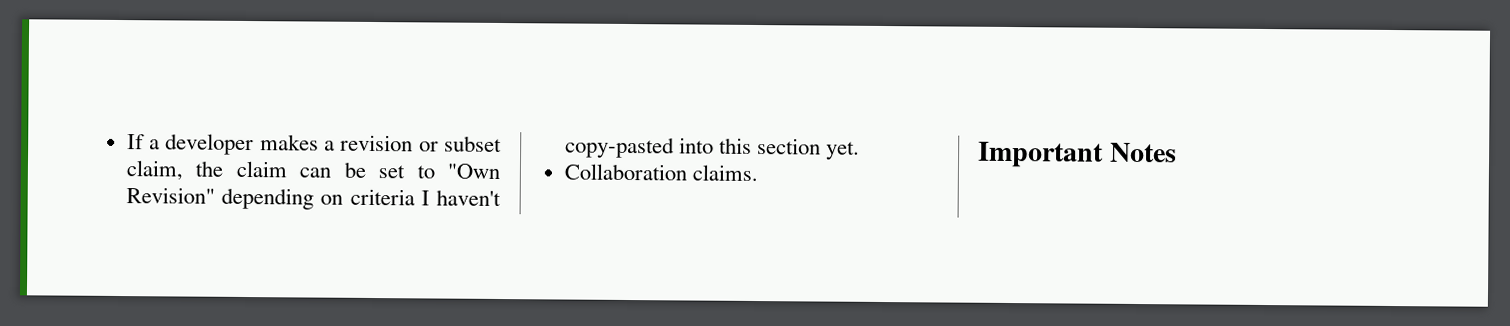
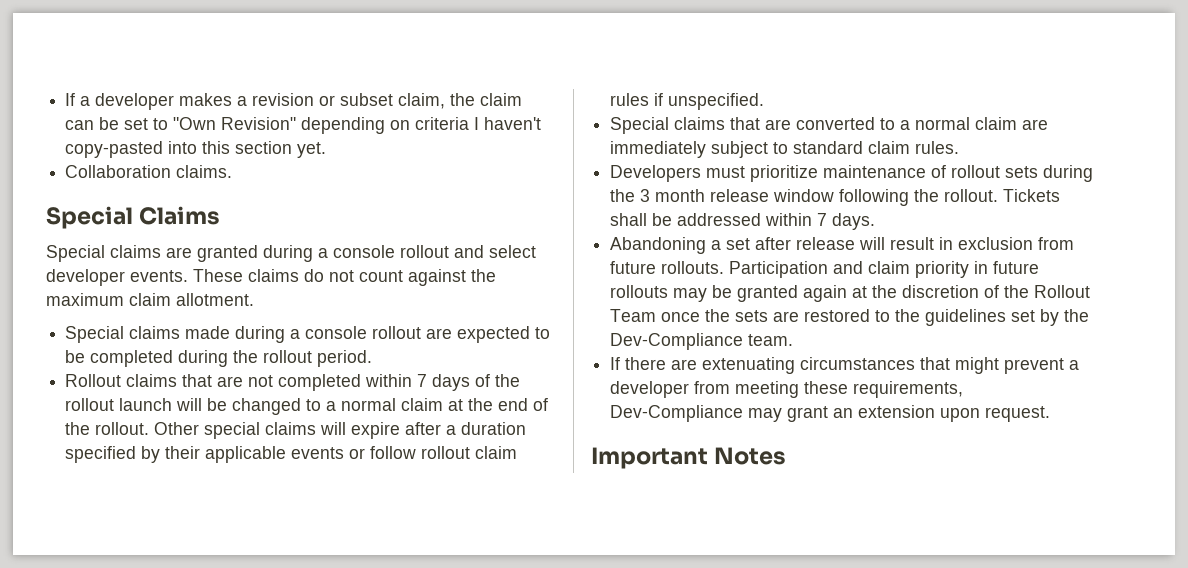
+ Special Claims
+ Special claims are granted during a console rollout and select developer events. These claims do not count against the maximum claim allotment.
+ Special claims made during a console rollout are expected to be completed during the rollout period.
+ Rollout claims that are not completed within 7 days of the rollout launch will be changed to a normal claim at the end of the rollout. Other special claims will expire after a duration specified by their applicable events or follow rollout claim rules if unspecified.
+ Special claims that are converted to a normal claim are immediately subject to standard claim rules.
+ Developers must prioritize maintenance of rollout sets during the 3 month release window following the rollout. Tickets shall be addressed within 7 days.
+ Abandoning a set after release will result in exclusion from future rollouts. Participation and claim priority in future rollouts may be granted again at the discretion of the Rollout Team once the sets are restored to the guidelines set by the Dev-Compliance team.
+ If there are extenuating circumstances that might prevent a developer from meeting these requirements, Dev-Compliance may grant an extension upon request.

